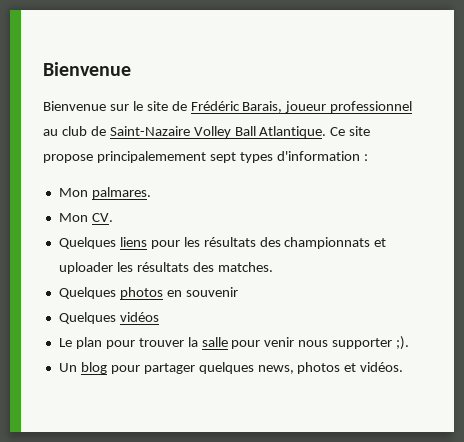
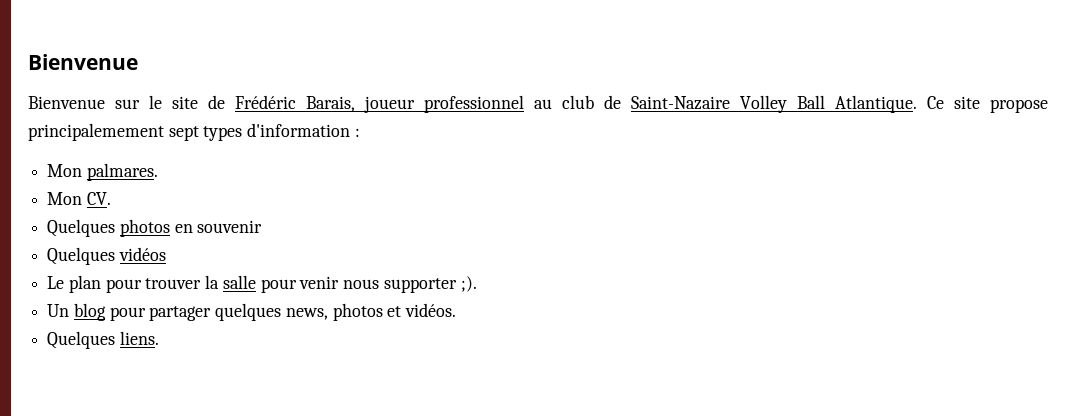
- Quelques liens pour les résultats des championnats et uploader les résultats des matches.
+ Quelques liens.

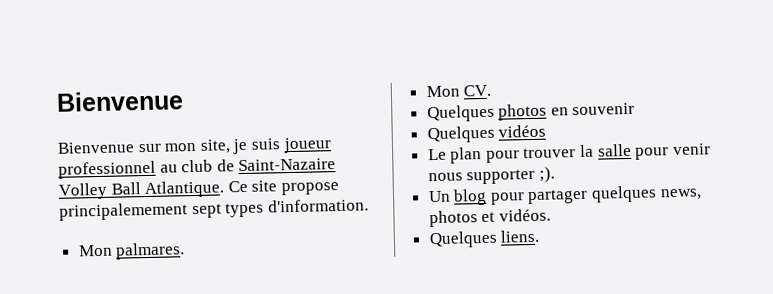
- Bienvenue sur le site de Frédéric Barais, joueur professionnel au club de Saint-Nazaire Volley Ball Atlantique.
+ Bienvenue sur mon site, je suis joueur professionnel au club de Saint-Nazaire Volley Ball Atlantique.
- Ce site propose principalemement sept types d'information :
+ Ce site propose principalemement sept types d'information.

